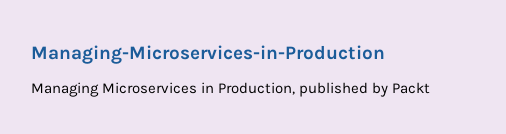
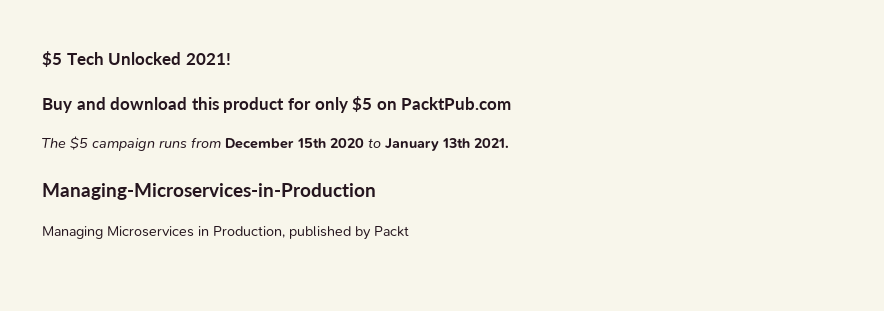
+ $5 Tech Unlocked 2021!
+ Buy and download this product for only $5 on PacktPub.com
+ The $5 campaign runs from December 15th 2020 to January 13th 2021.

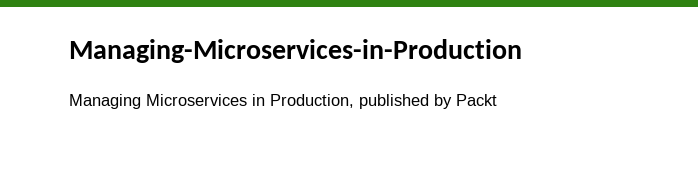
- $5 Tech Unlocked 2021!
- Buy and download this product for only $5 on PacktPub.com
- The $5 campaign runs from December 15th 2020 to January 13th 2021.

